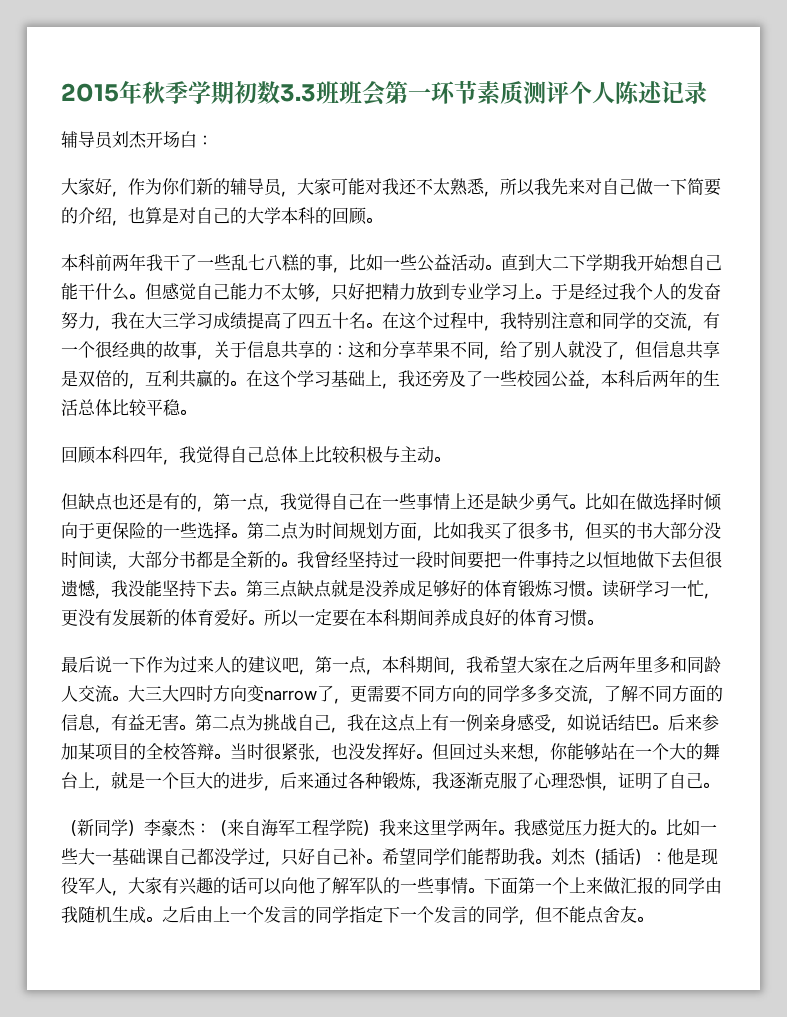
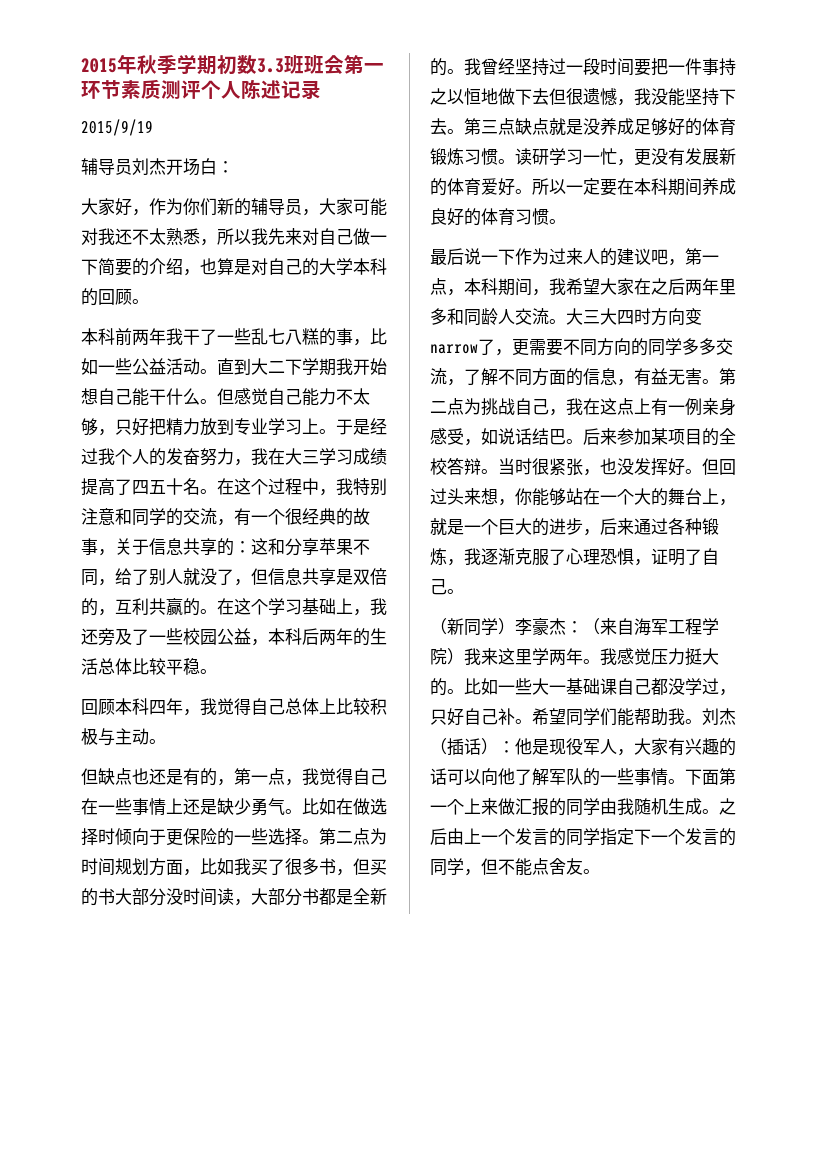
+ 2015/9/19

